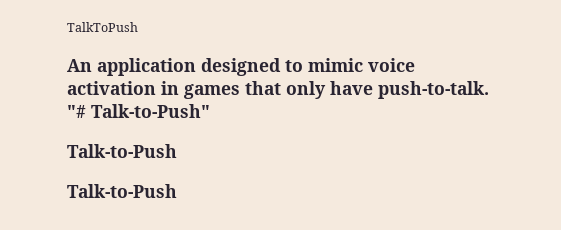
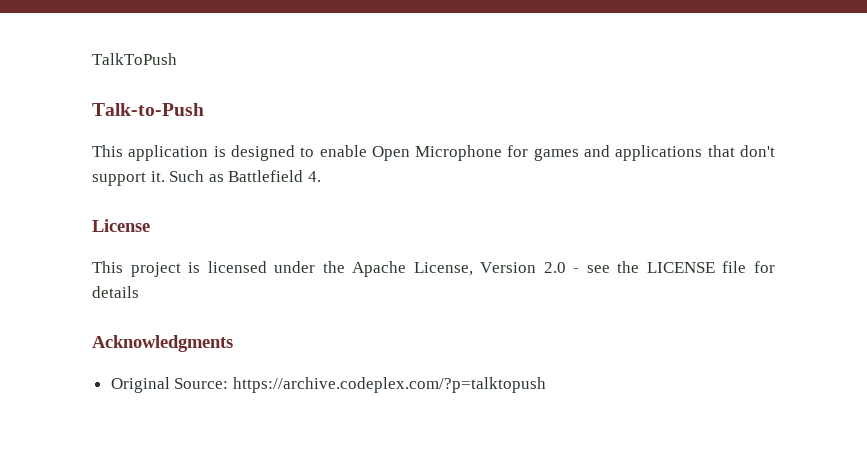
- An application designed to mimic voice activation in games that only have push-to-talk. "# Talk-to-Push"
  Talk-to-Push
- Talk-to-Push
+ This application is designed to enable Open Microphone for games and applications that don't support it. Such as Battlefield 4.
+ License
+ This project is licensed under the Apache License, Version 2.0 - see the LICENSE file for details
+ Acknowledgments
+ Original Source: https://archive.codeplex.com/?p=talktopush

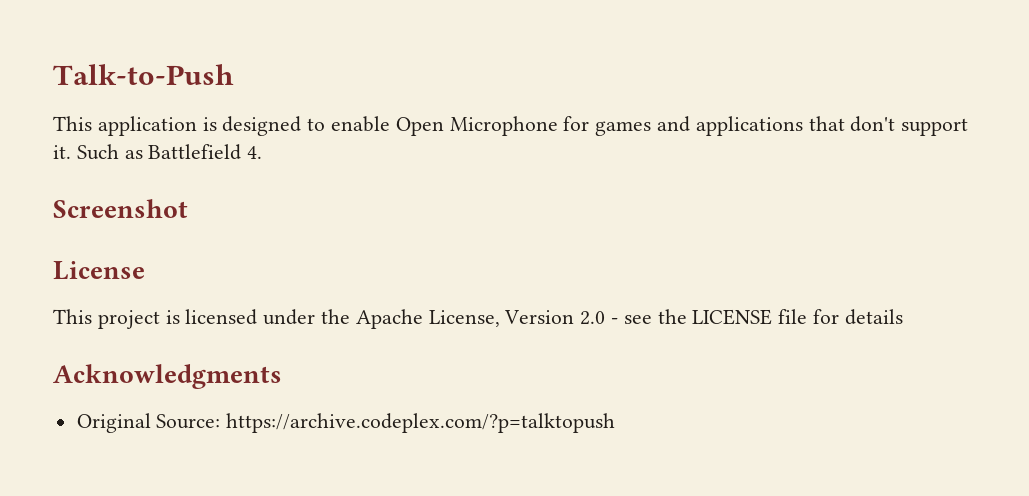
- TalkToPush
+ Screenshot

